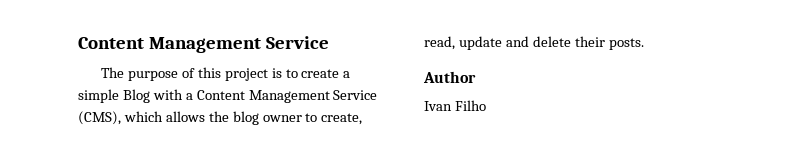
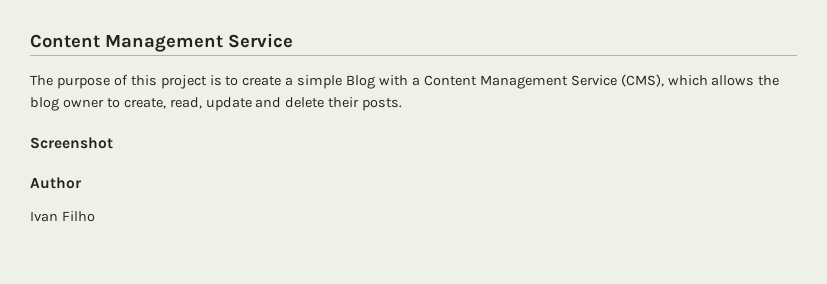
+ Screenshot

